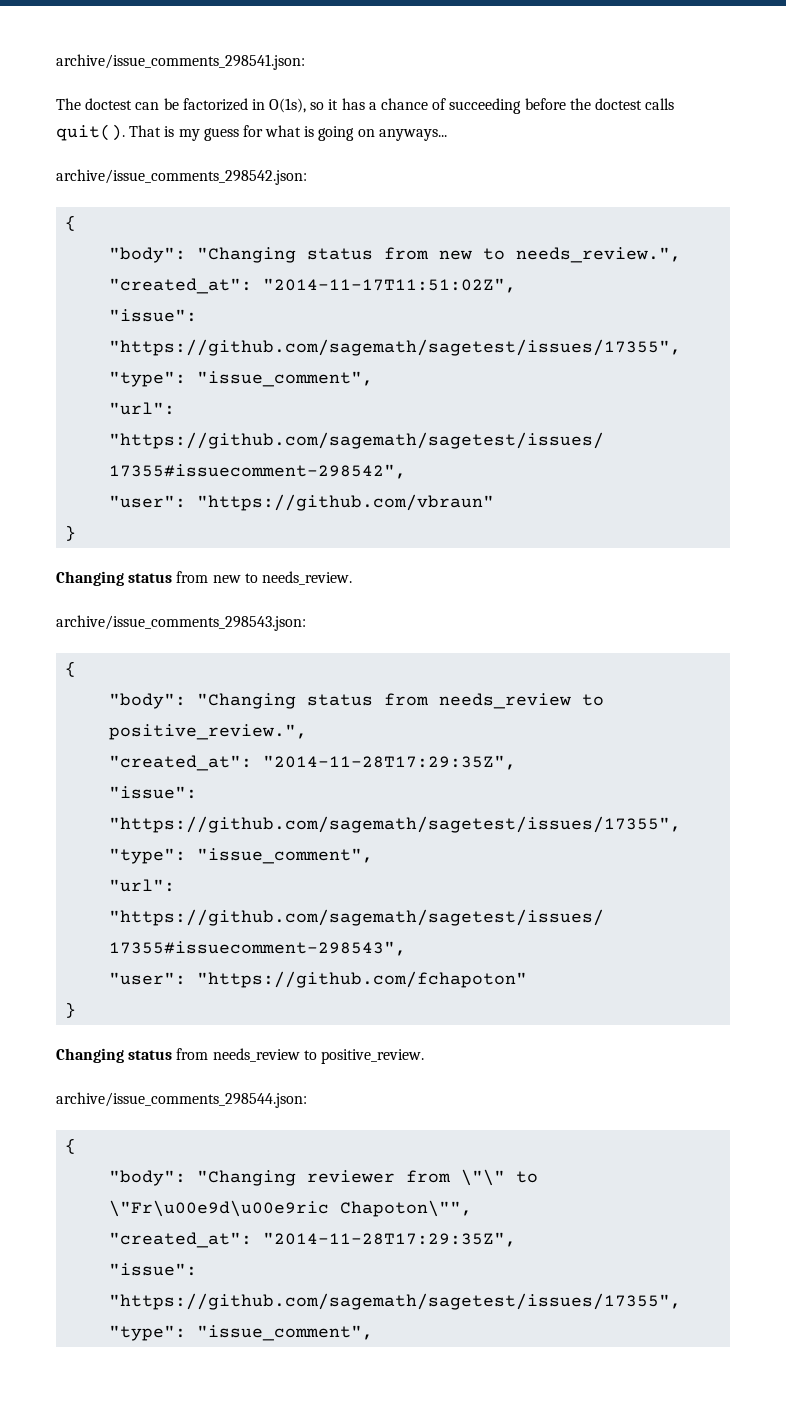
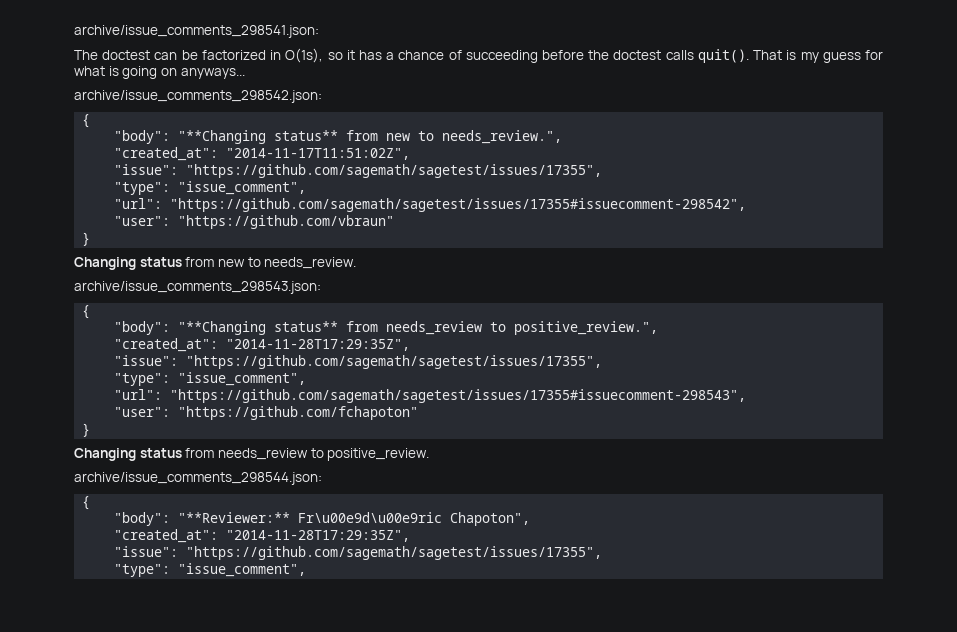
- "body": "Changing status from new to needs_review.",
+ "body": "**Changing status** from new to needs_review.",
- "body": "Changing status from needs_review to positive_review.",
+ "body": "**Changing status** from needs_review to positive_review.",
- "body": "Changing reviewer from \"\" to \"Fr\u00e9d\u00e9ric Chapoton\"",
+ "body": "**Reviewer:** Fr\u00e9d\u00e9ric Chapoton",

